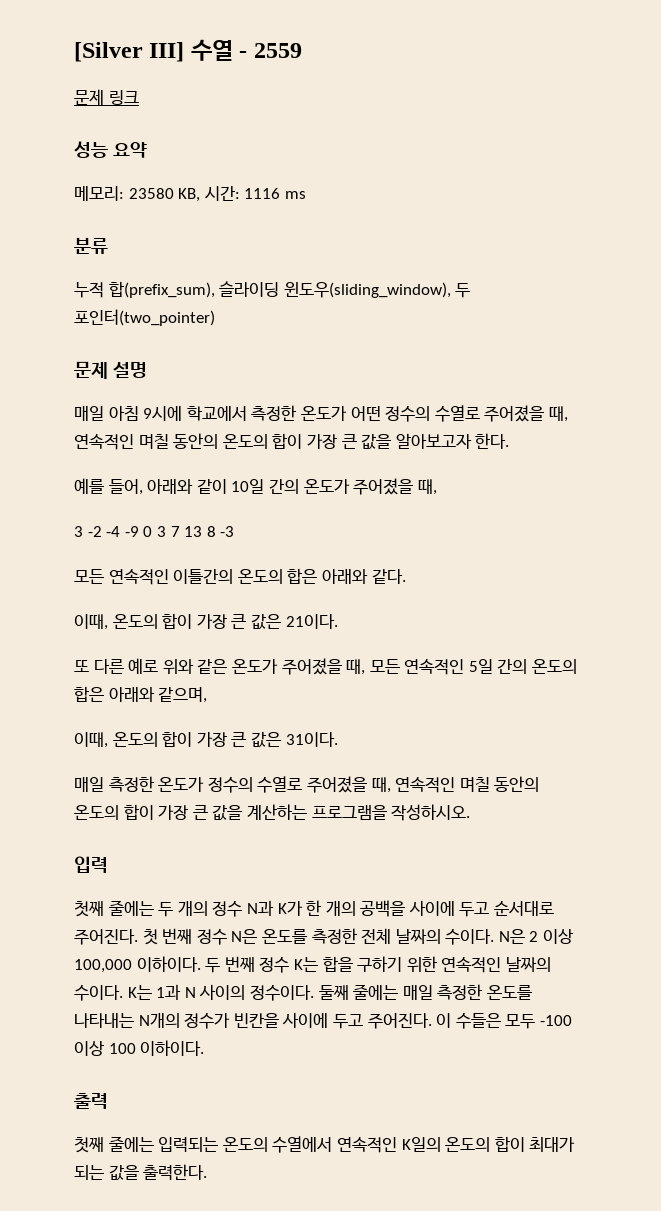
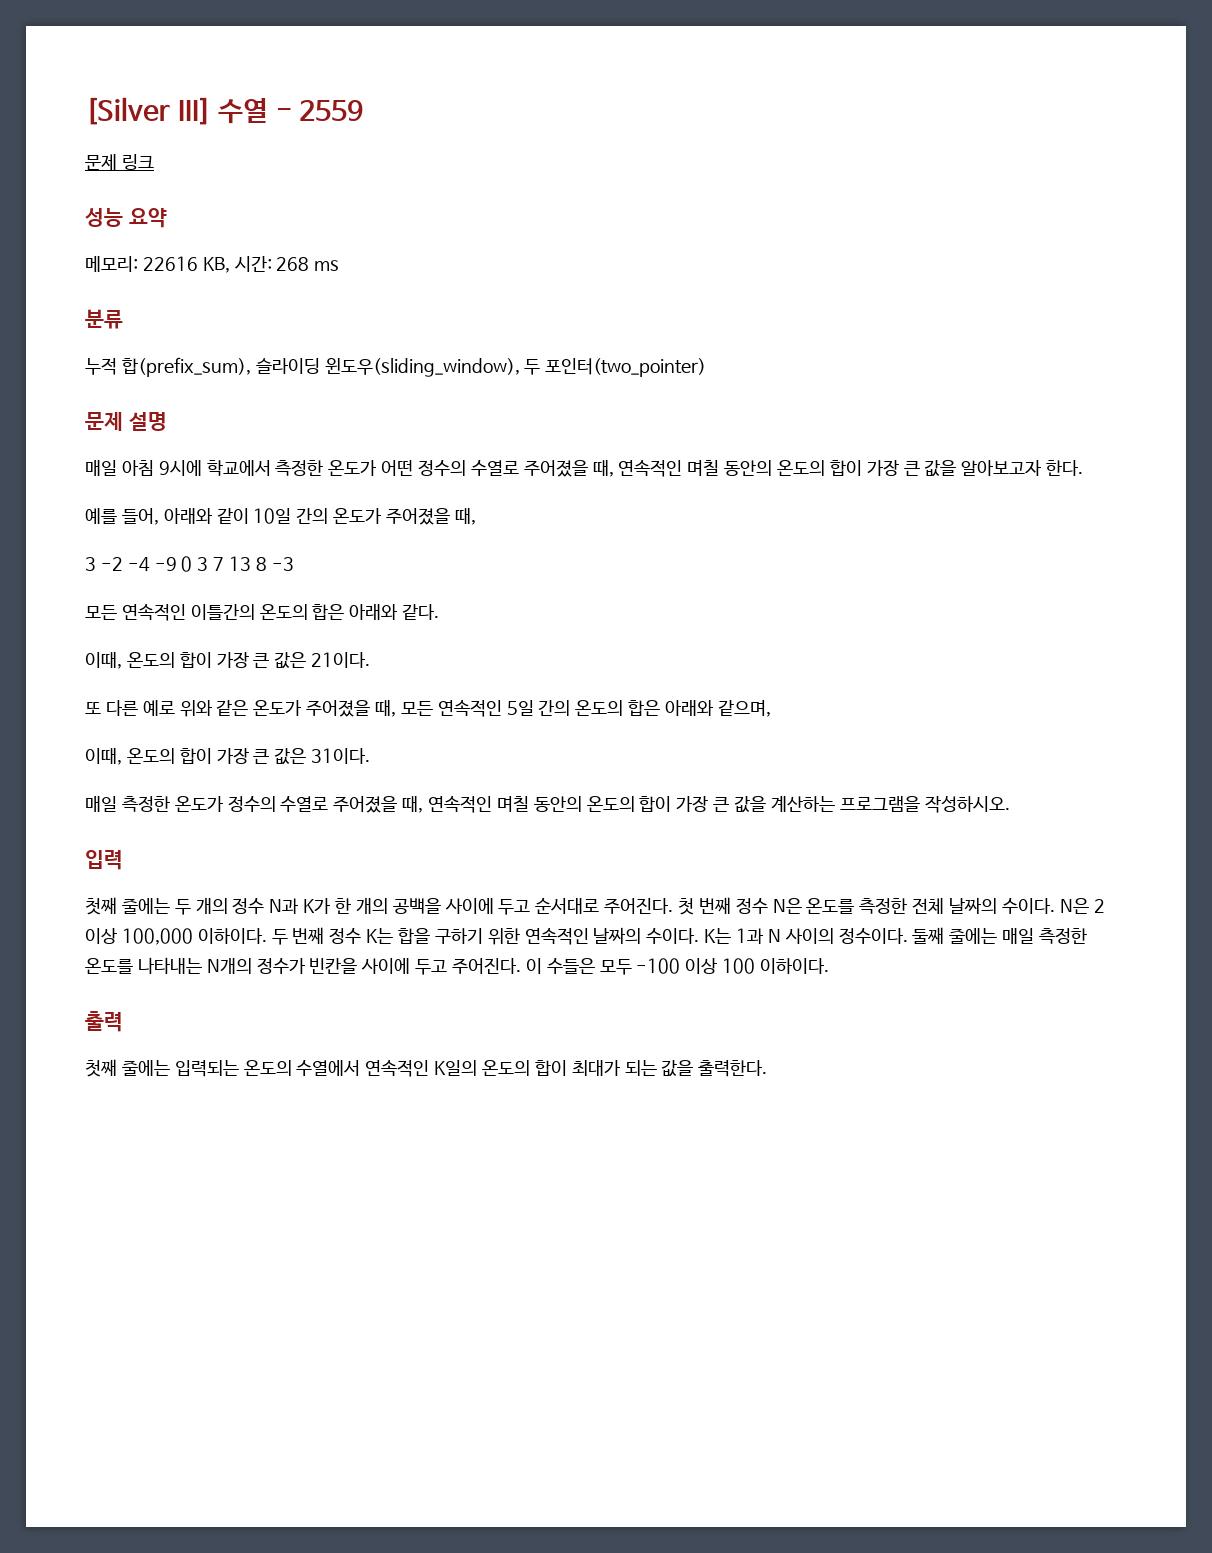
- 메모리: 23580 KB, 시간: 1116 ms
+ 메모리: 22616 KB, 시간: 268 ms

